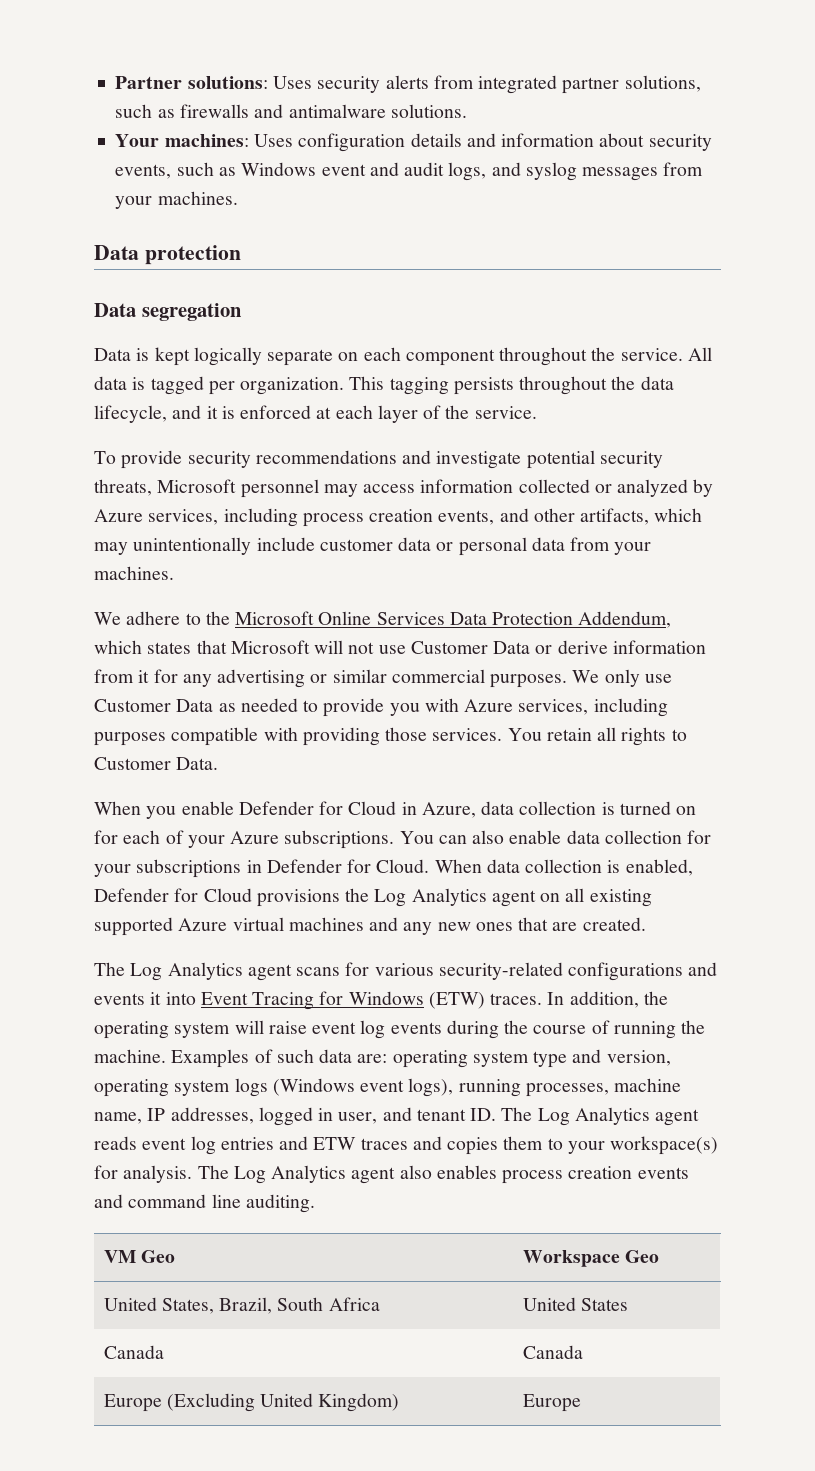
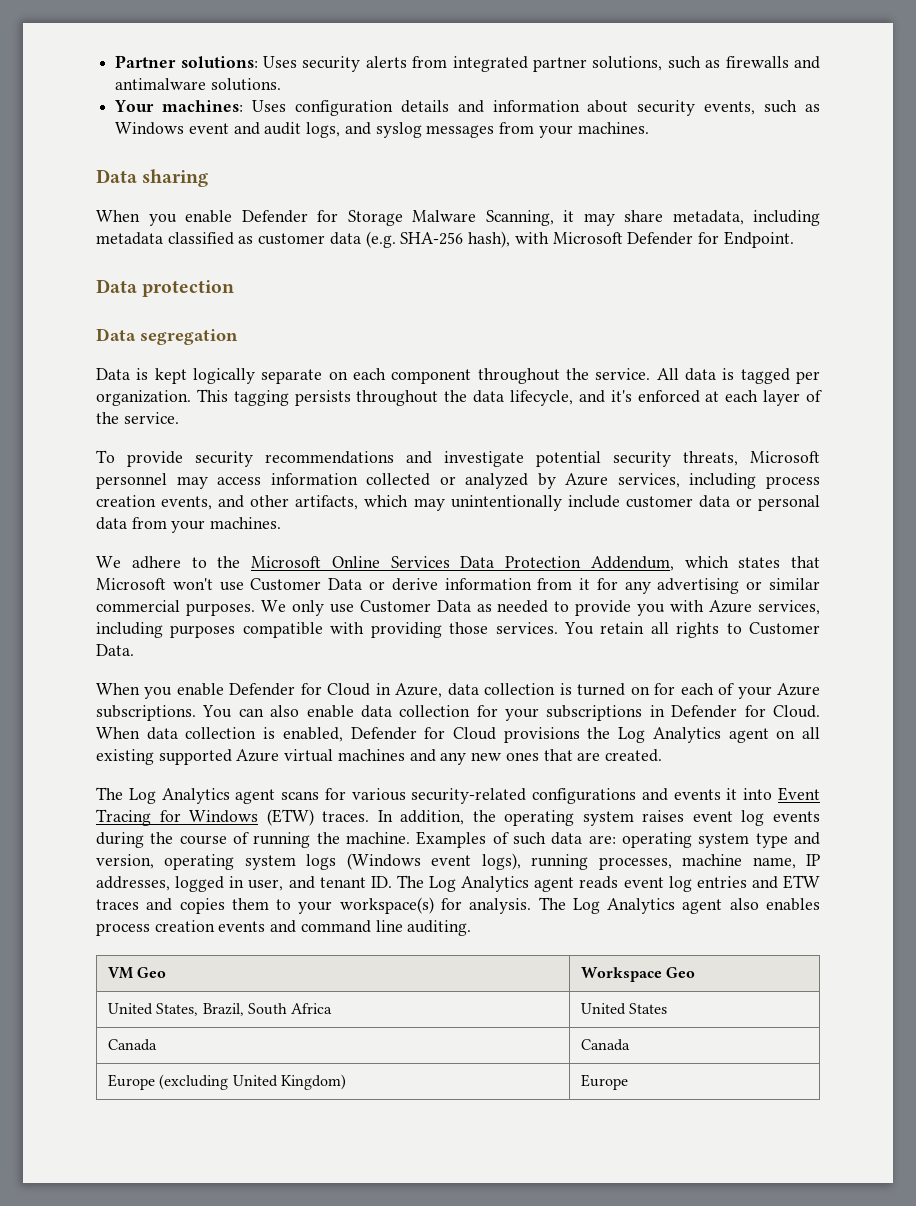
+ Data sharing
+ When you enable Defender for Storage Malware Scanning, it may share metadata, including metadata classified as customer data (e.g. SHA-256 hash), with Microsoft Defender for Endpoint.
- This tagging persists throughout the data lifecycle, and it is enforced at each layer of the service.
+ This tagging persists throughout the data lifecycle, and it's enforced at each layer of the service.
- We adhere to the Microsoft Online Services Data Protection Addendum, which states that Microsoft will not use Customer Data or derive information from it for any advertising or similar commercial purposes.
+ We adhere to the Microsoft Online Services Data Protection Addendum, which states that Microsoft won't use Customer Data or derive information from it for any advertising or similar commercial purposes.
- In addition, the operating system will raise event log events during the course of running the machine.
+ In addition, the operating system raises event log events during the course of running the machine.
- Europe (Excluding United Kingdom) | Europe
+ Europe (excluding United Kingdom) | Europe

